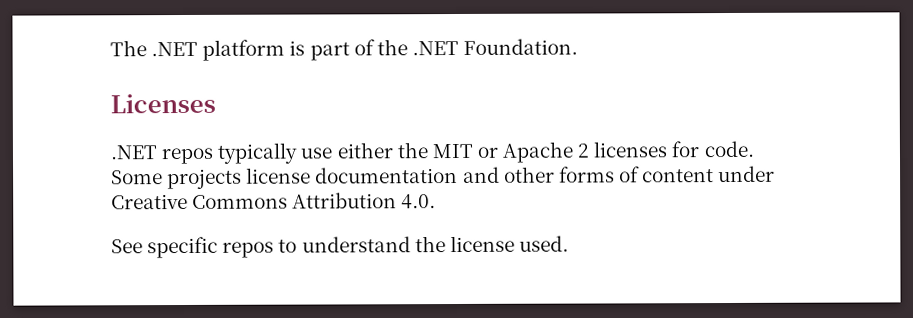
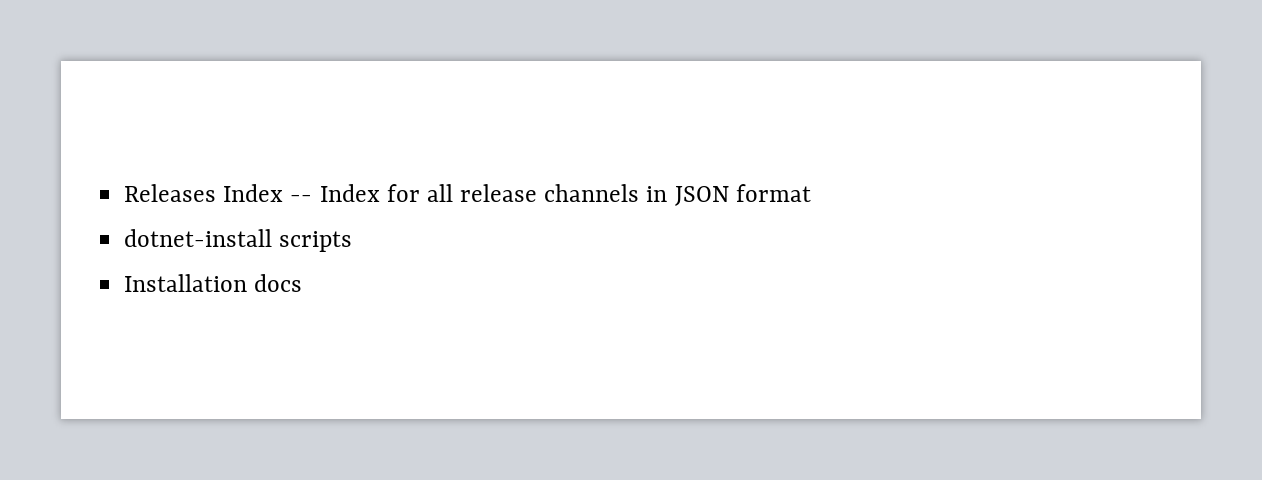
- The .NET platform is part of the .NET Foundation.
- Licenses
- .NET repos typically use either the MIT or Apache 2 licenses for code. Some projects license documentation and other forms of content under Creative Commons Attribution 4.0.
- See specific repos to understand the license used.
+ Releases Index -- Index for all release channels in JSON format
+ dotnet-install scripts
+ Installation docs

